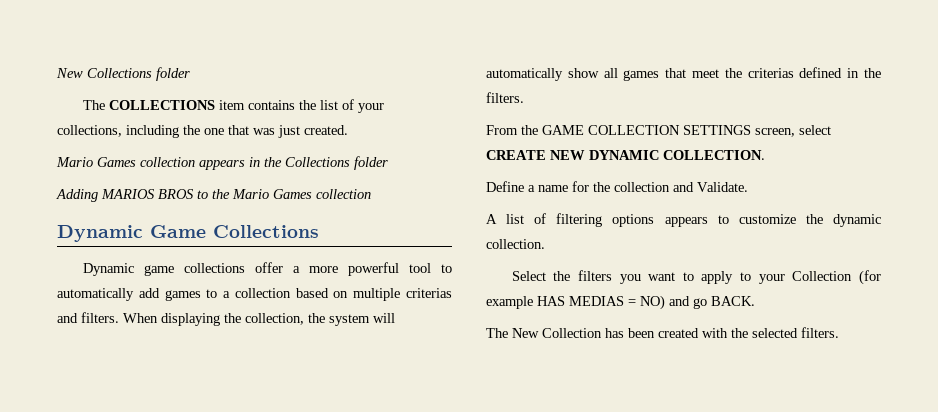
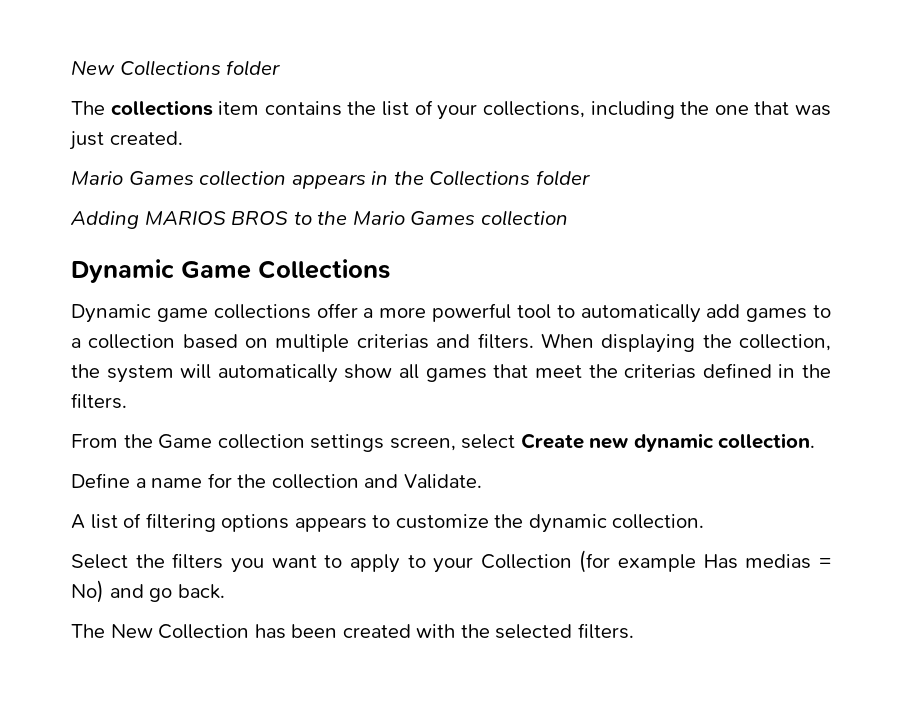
- The COLLECTIONS item contains the list of your collections, including the one that was just created.
+ The collections item contains the list of your collections, including the one that was just created.
- From the GAME COLLECTION SETTINGS screen, select CREATE NEW DYNAMIC COLLECTION.
+ From the Game collection settings screen, select Create new dynamic collection.
- Select the filters you want to apply to your Collection (for example HAS MEDIAS = NO) and go BACK.
+ Select the filters you want to apply to your Collection (for example Has medias = No) and go back.

